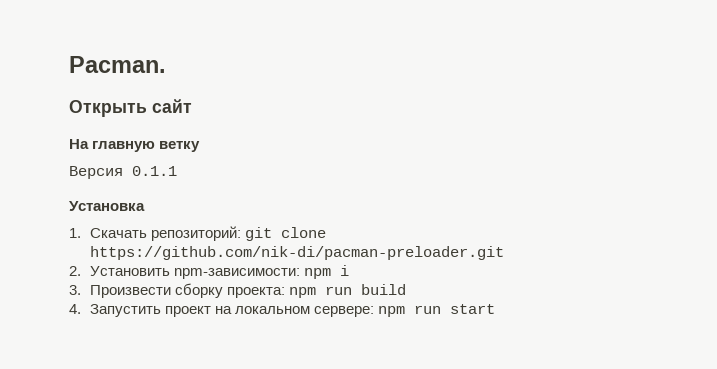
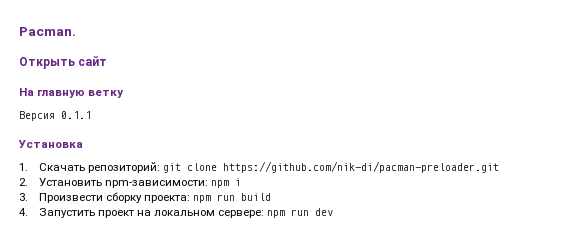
- 4. Запустить проект на локальном сервере: npm run start
+ 4. Запустить проект на локальном сервере: npm run dev

